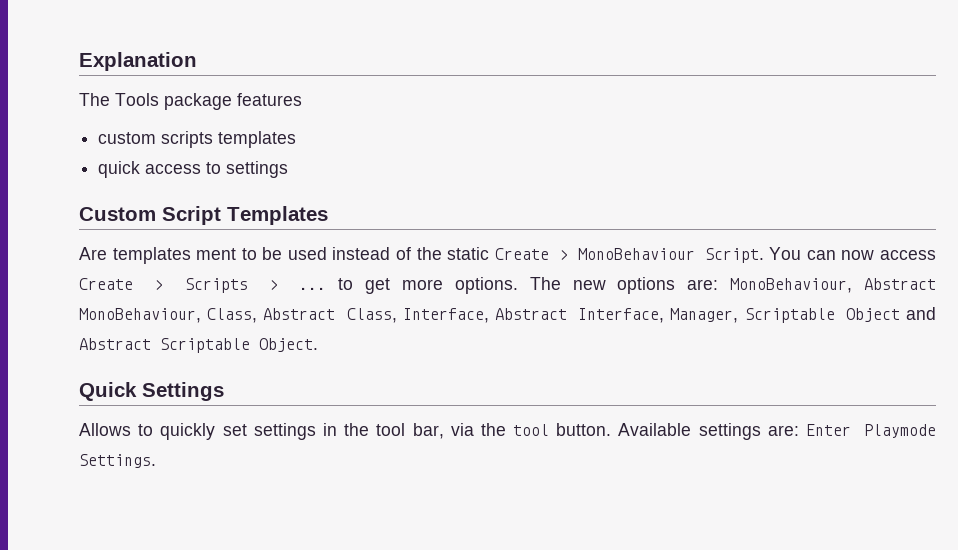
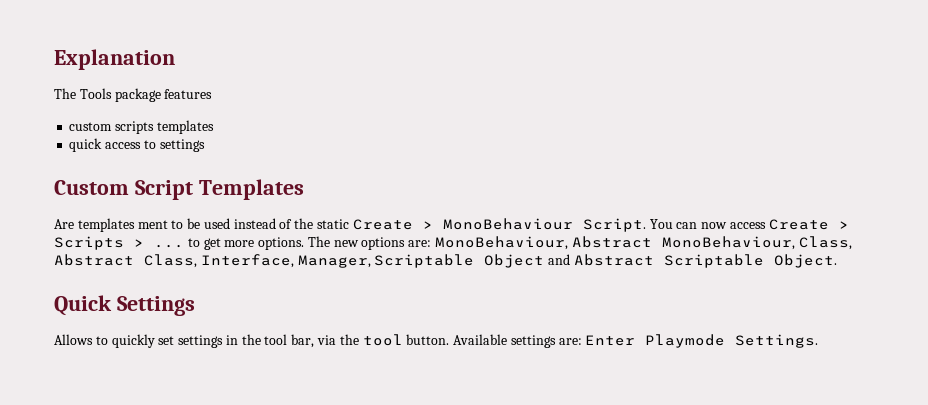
- The new options are: MonoBehaviour, Abstract MonoBehaviour, Class, Abstract Class, Interface, Abstract Interface, Manager, Scriptable Object and Abstract Scriptable Object.
+ The new options are: MonoBehaviour, Abstract MonoBehaviour, Class, Abstract Class, Interface, Manager, Scriptable Object and Abstract Scriptable Object.

